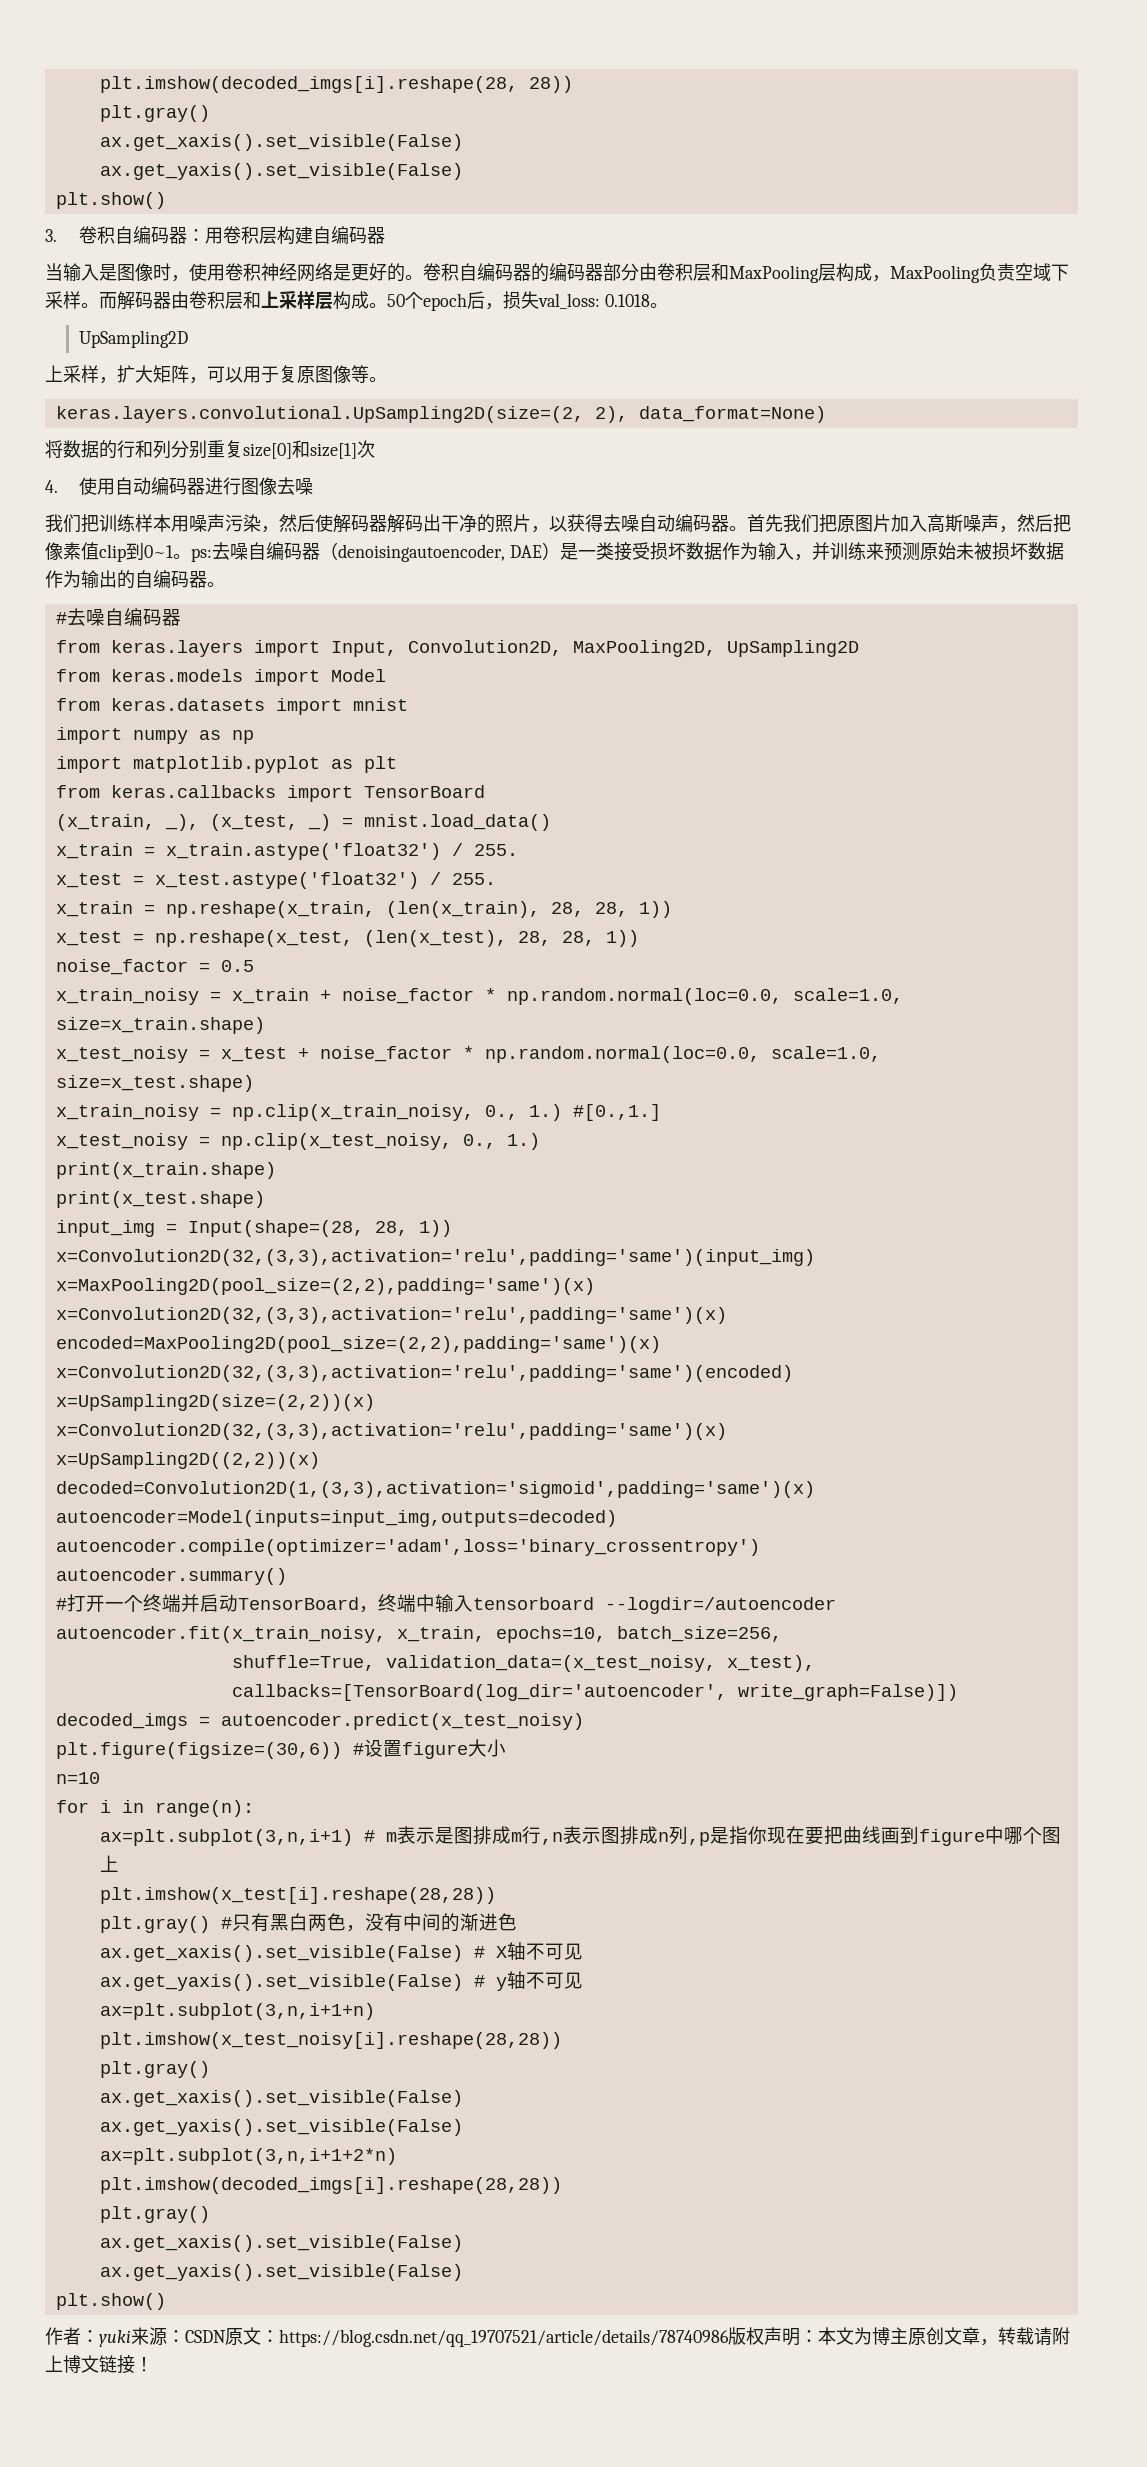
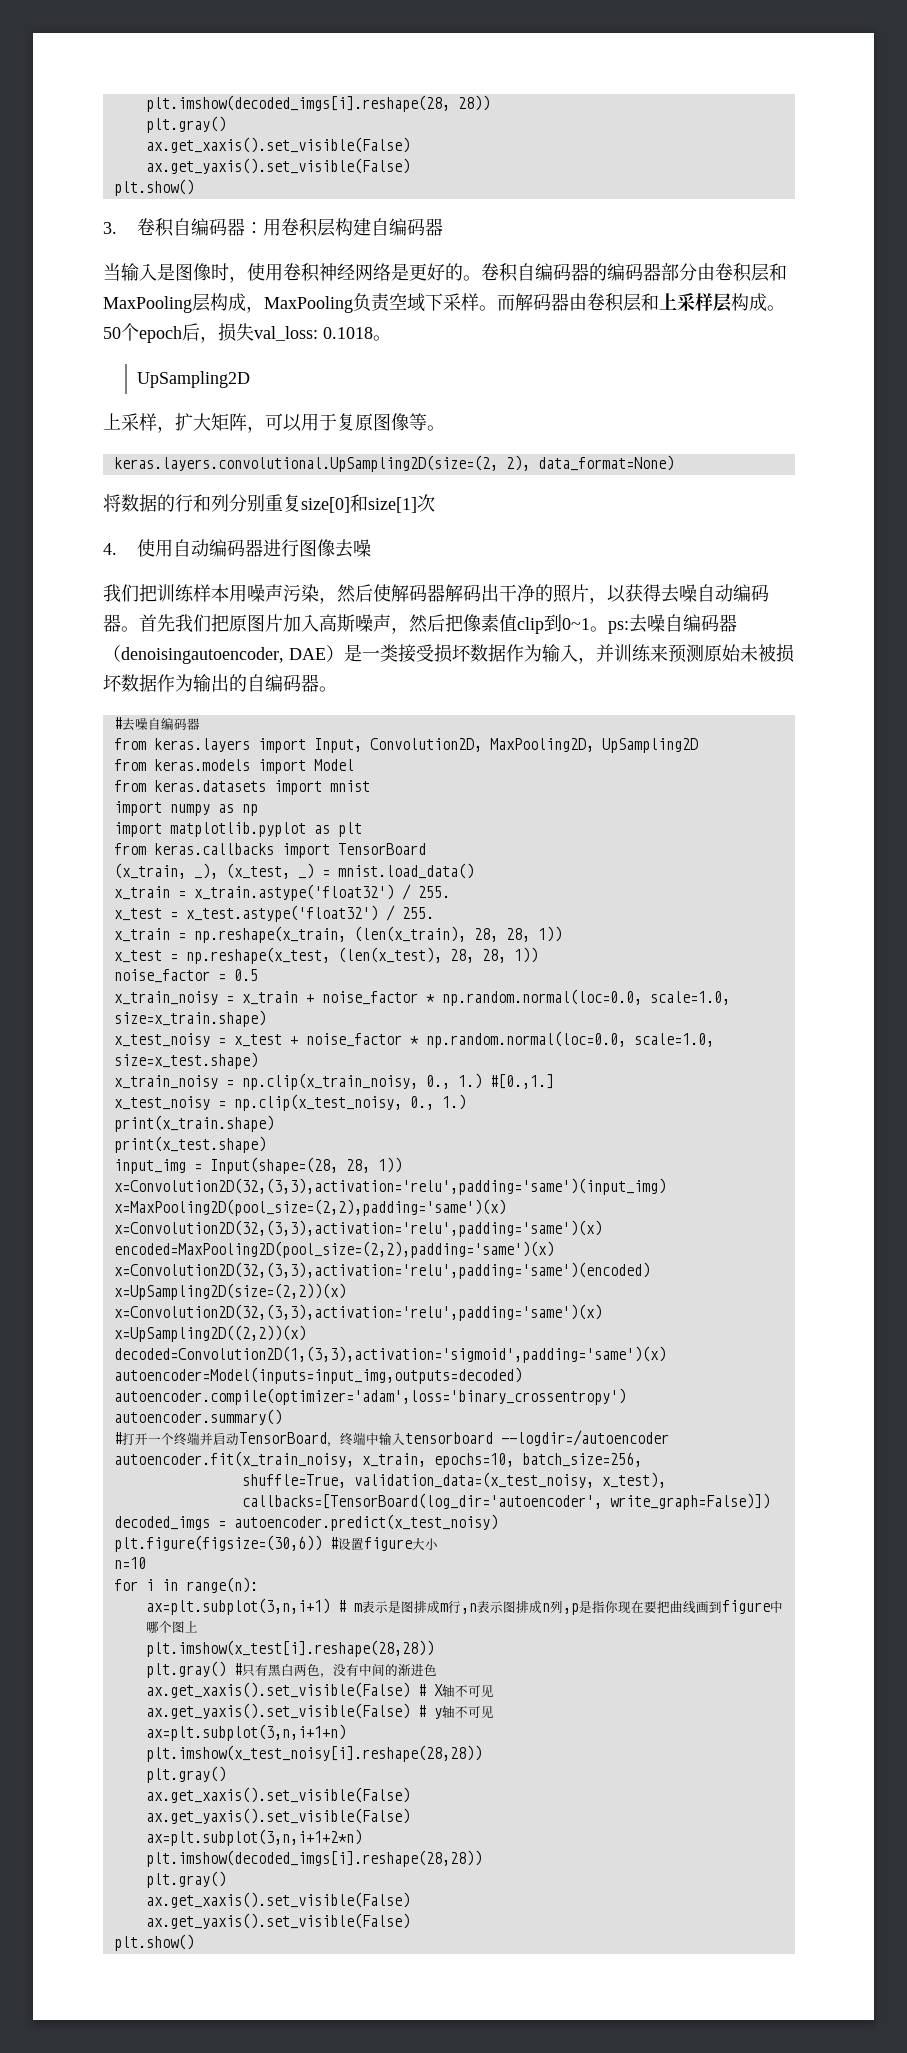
- 作者：yuki来源：CSDN原文：https://blog.csdn.net/qq_19707521/article/details/78740986版权声明：本文为博主原创文章，转载请附上博文链接！

